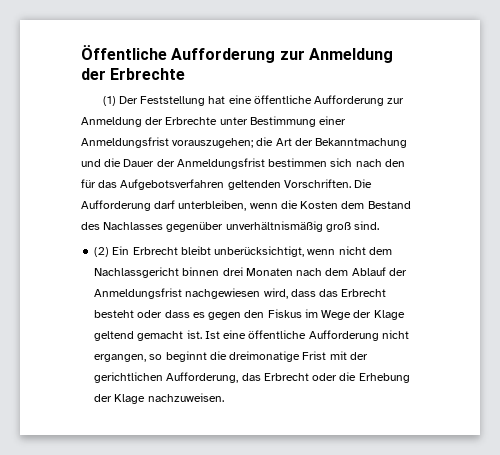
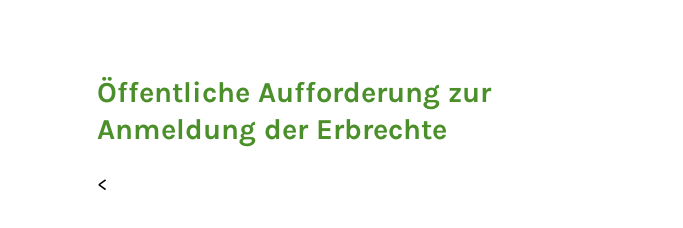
- (1) Der Feststellung hat eine öffentliche Aufforderung zur Anmeldung der Erbrechte unter Bestimmung einer Anmeldungsfrist vorauszugehen; die Art der Bekanntmachung und die Dauer der Anmeldungsfrist bestimmen sich nach den für das Aufgebotsverfahren geltenden Vorschriften. Die Aufforderung darf unterbleiben, wenn die Kosten dem Bestand des Nachlasses gegenüber unverhältnismäßig groß sind.
- (2) Ein Erbrecht bleibt unberücksichtigt, wenn nicht dem Nachlassgericht binnen drei Monaten nach dem Ablauf der Anmeldungsfrist nachgewiesen wird, dass das Erbrecht besteht oder dass es gegen den Fiskus im Wege der Klage geltend gemacht ist. Ist eine öffentliche Aufforderung nicht ergangen, so beginnt die dreimonatige Frist mit der gerichtlichen Aufforderung, das Erbrecht oder die Erhebung der Klage nachzuweisen.
+ <

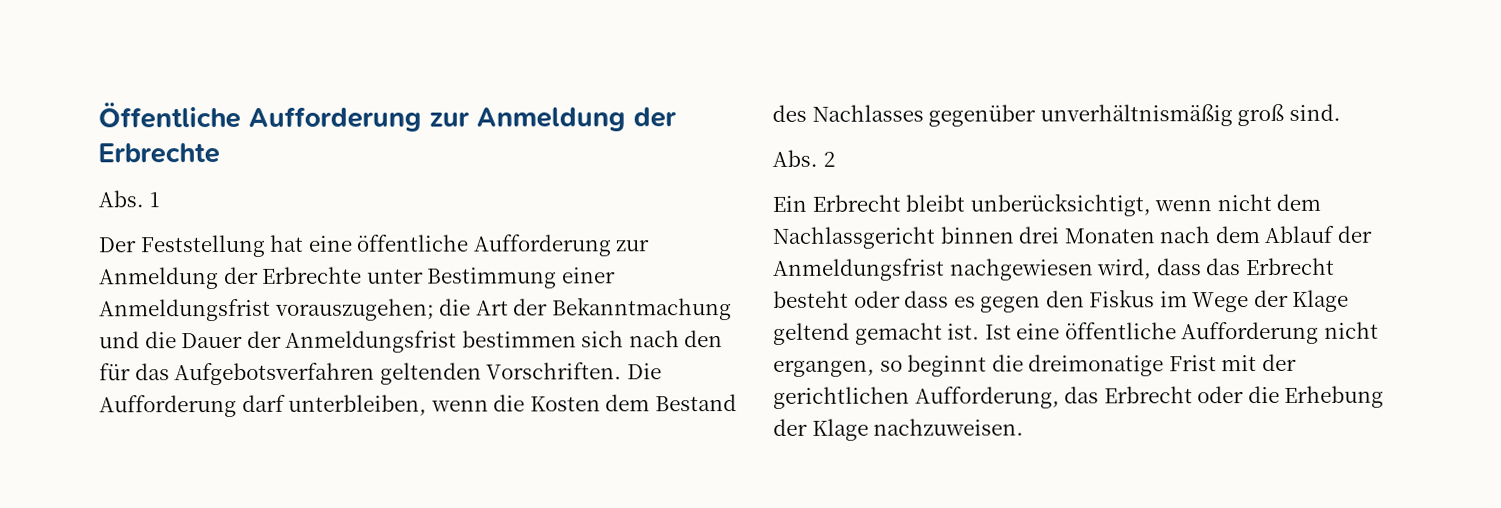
- <
+ Abs. 1
+ Der Feststellung hat eine öffentliche Aufforderung zur Anmeldung der Erbrechte unter Bestimmung einer Anmeldungsfrist vorauszugehen; die Art der Bekanntmachung und die Dauer der Anmeldungsfrist bestimmen sich nach den für das Aufgebotsverfahren geltenden Vorschriften. Die Aufforderung darf unterbleiben, wenn die Kosten dem Bestand des Nachlasses gegenüber unverhältnismäßig groß sind.
+ Abs. 2
+ Ein Erbrecht bleibt unberücksichtigt, wenn nicht dem Nachlassgericht binnen drei Monaten nach dem Ablauf der Anmeldungsfrist nachgewiesen wird, dass das Erbrecht besteht oder dass es gegen den Fiskus im Wege der Klage geltend gemacht ist. Ist eine öffentliche Aufforderung nicht ergangen, so beginnt die dreimonatige Frist mit der gerichtlichen Aufforderung, das Erbrecht oder die Erhebung der Klage nachzuweisen.

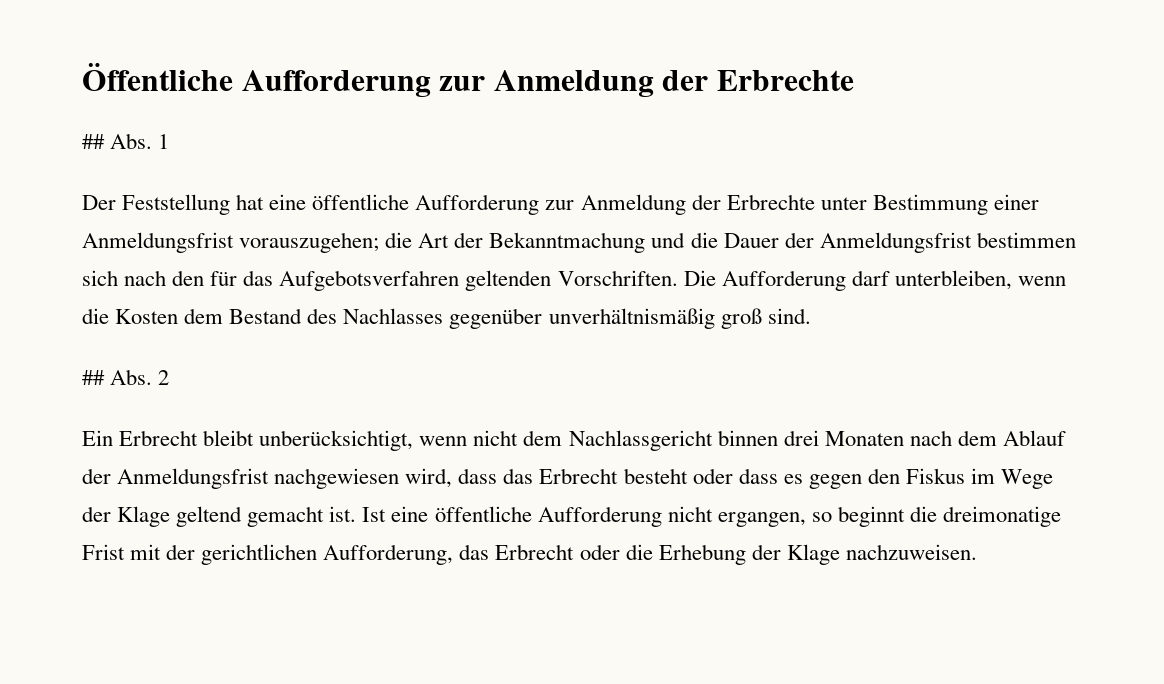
- Abs. 1
+ ## Abs. 1
- Abs. 2
+ ## Abs. 2

